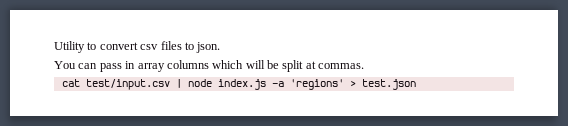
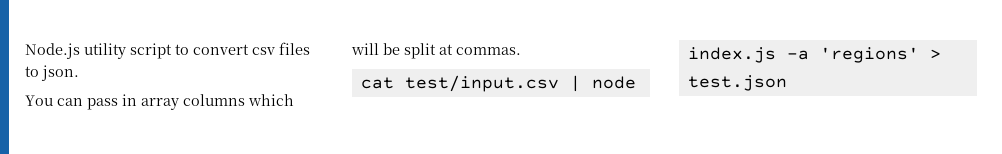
- Utility to convert csv files to json.
+ Node.js utility script to convert csv files to json.

